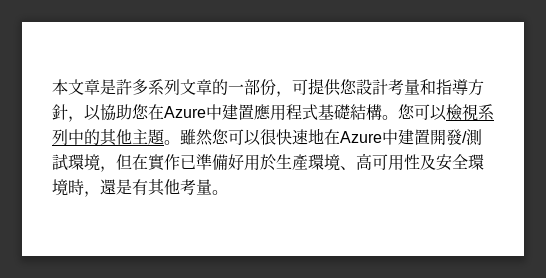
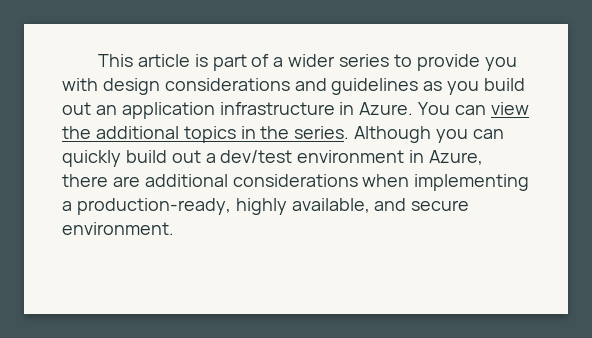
- 本文章是許多系列文章的一部份，可提供您設計考量和指導方針，以協助您在Azure中建置應用程式基礎結構。您可以檢視系列中的其他主題。雖然您可以很快速地在Azure中建置開發/測試環境，但在實作已準備好用於生產環境、高可用性及安全環境時，還是有其他考量。
+ This article is part of a wider series to provide you with design considerations and guidelines as you build out an application infrastructure in Azure. You can view the additional topics in the series. Although you can quickly build out a dev/test environment in Azure, there are additional considerations when implementing a production-ready, highly available, and secure environment.

